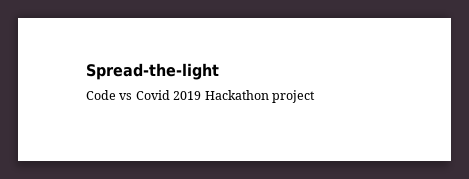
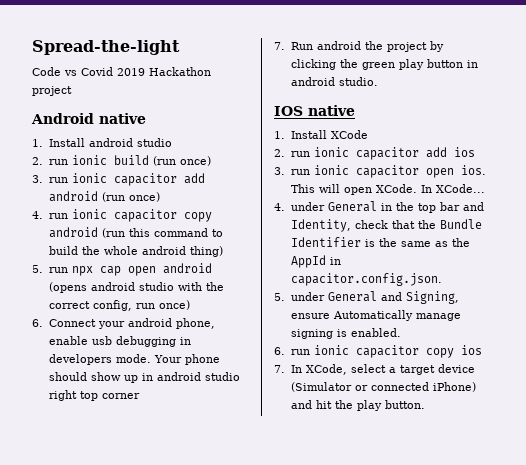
+ Android native
+ 1. Install android studio
+ 2. run ionic build (run once)
+ 3. run ionic capacitor add android (run once)
+ 4. run ionic capacitor copy android (run this command to build the whole android thing)
+ 5. run npx cap open android (opens android studio with the correct config, run once)
+ 6. Connect your android phone, enable usb debugging in developers mode. Your phone should show up in android studio right top corner
+ 7. Run android the project by clicking the green play button in android studio.
+ IOS native
+ 1. Install XCode
+ 2. run ionic capacitor add ios
+ 3. run ionic capacitor open ios. This will open XCode. In XCode...
+ 4. under General in the top bar and Identity, check that the Bundle Identifier is the same as the AppId in capacitor.config.json.
+ 5. under General and Signing, ensure Automatically manage signing is enabled.
+ 6. run ionic capacitor copy ios
+ 7. In XCode, select a target device (Simulator or connected iPhone) and hit the play button.

